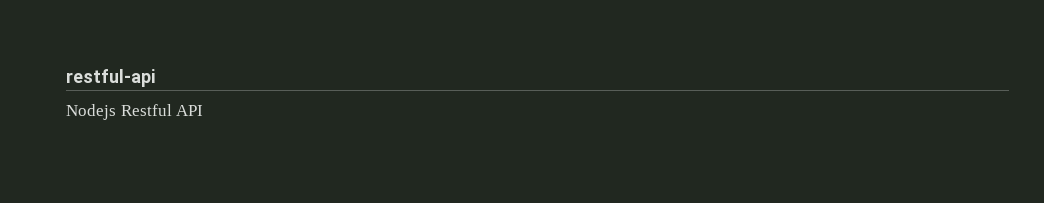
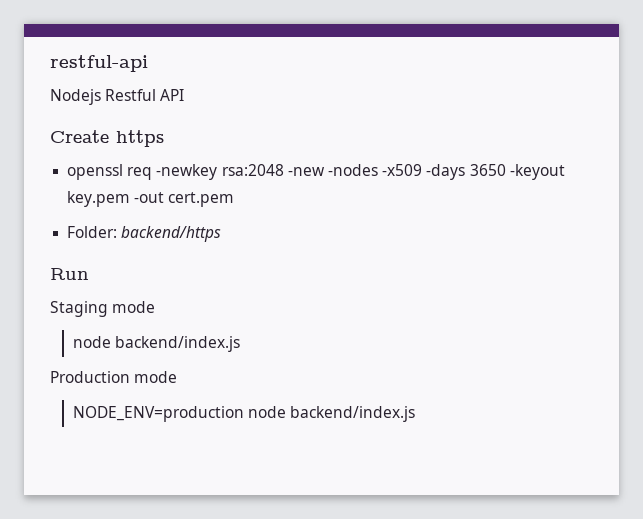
+ Create https
+ openssl req -newkey rsa:2048 -new -nodes -x509 -days 3650 -keyout key.pem -out cert.pem
+ Folder: backend/https
+ Run
+ Staging mode
+ node backend/index.js
+ Production mode
+ NODE_ENV=production node backend/index.js

